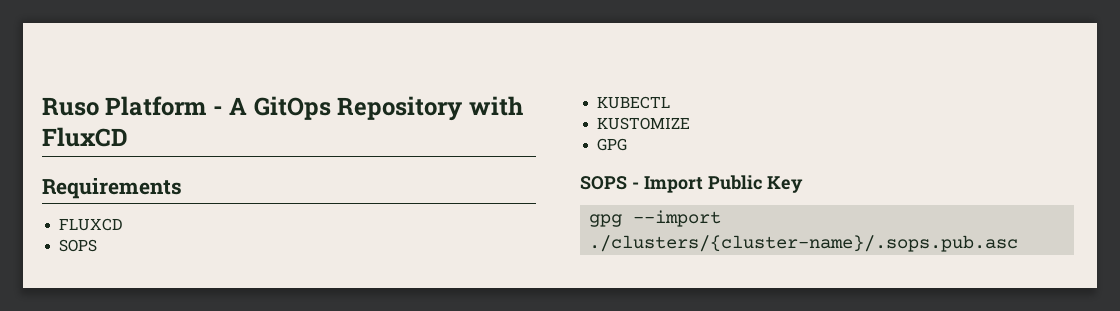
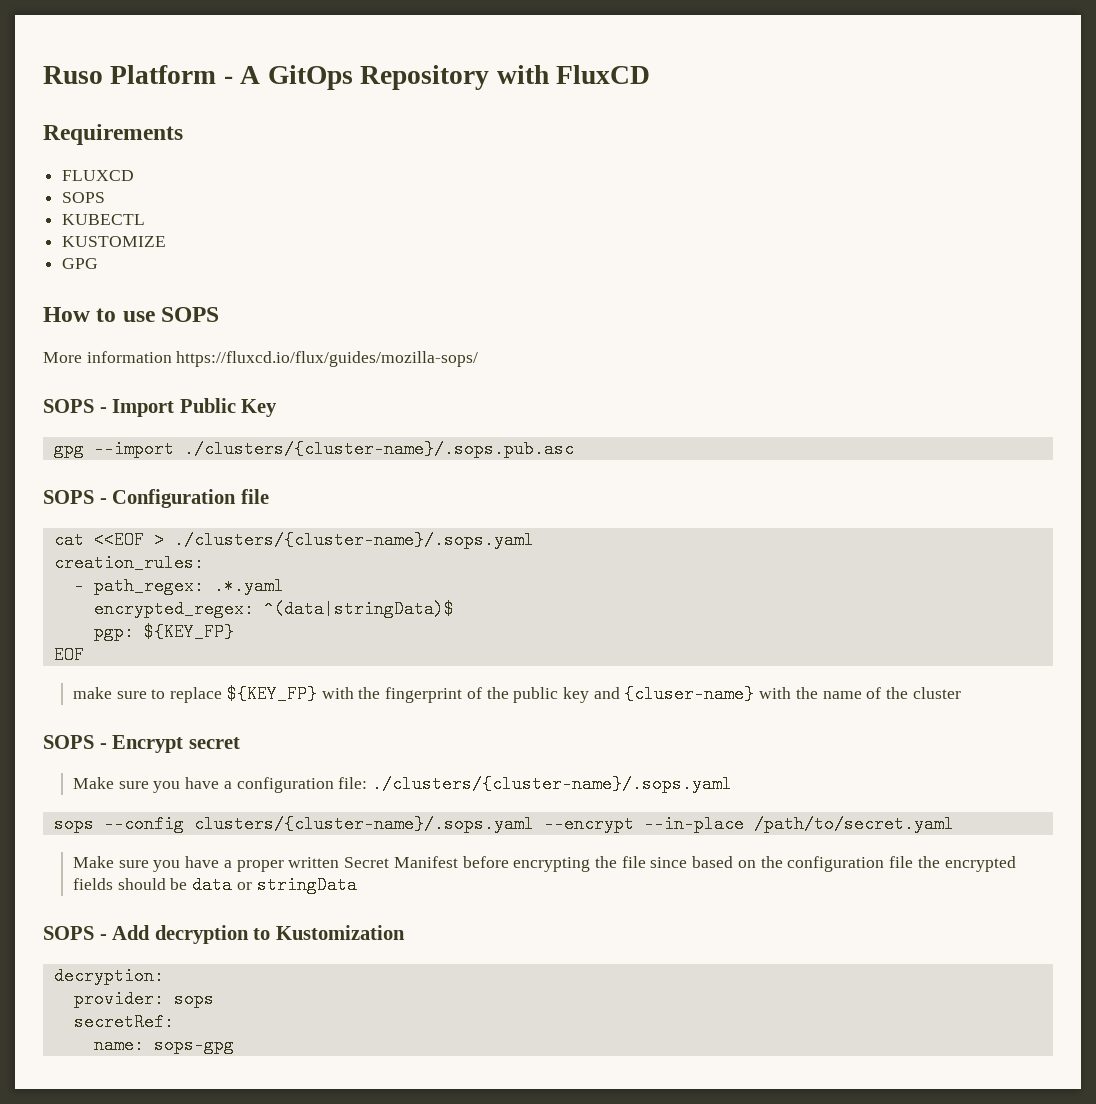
+ How to use SOPS
+ More information https://fluxcd.io/flux/guides/mozilla-sops/
+ SOPS - Configuration file
+ cat <<EOF > ./clusters/{cluster-name}/.sops.yaml
+ creation_rules:
+ - path_regex: .*.yaml
+ encrypted_regex: ^(data|stringData)$
+ pgp: ${KEY_FP}
+ EOF
+ make sure to replace ${KEY_FP} with the fingerprint of the public key and {cluser-name} with the name of the cluster
+ SOPS - Encrypt secret
+ Make sure you have a configuration file: ./clusters/{cluster-name}/.sops.yaml
+ sops --config clusters/{cluster-name}/.sops.yaml --encrypt --in-place /path/to/secret.yaml
+ Make sure you have a proper written Secret Manifest before encrypting the file since based on the configuration file the encrypted fields should be data or stringData
+ SOPS - Add decryption to Kustomization
+ decryption:
+ provider: sops
+ secretRef:
+ name: sops-gpg

